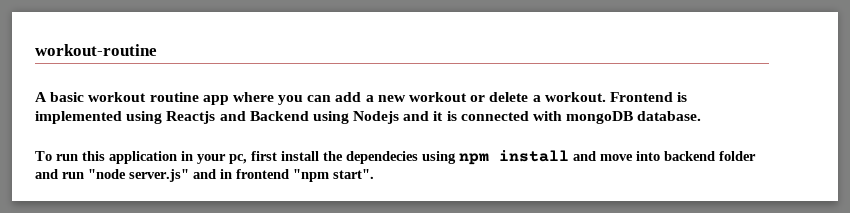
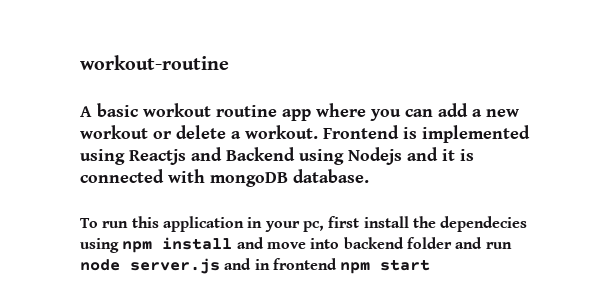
- To run this application in your pc, first install the dependecies using npm install and move into backend folder and run "node server.js" and in frontend "npm start".
+ To run this application in your pc, first install the dependecies using npm install and move into backend folder and run node server.js and in frontend npm start

